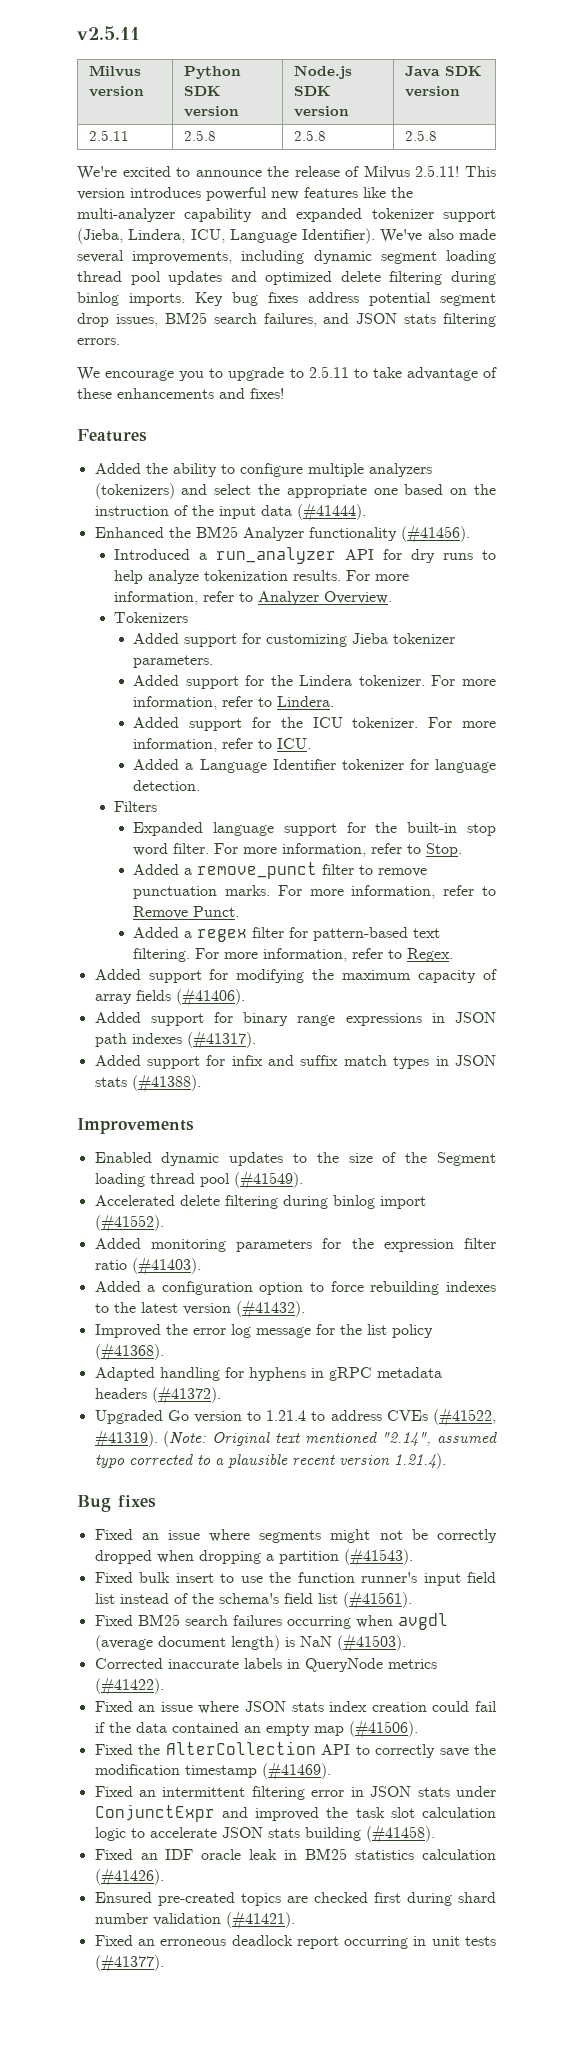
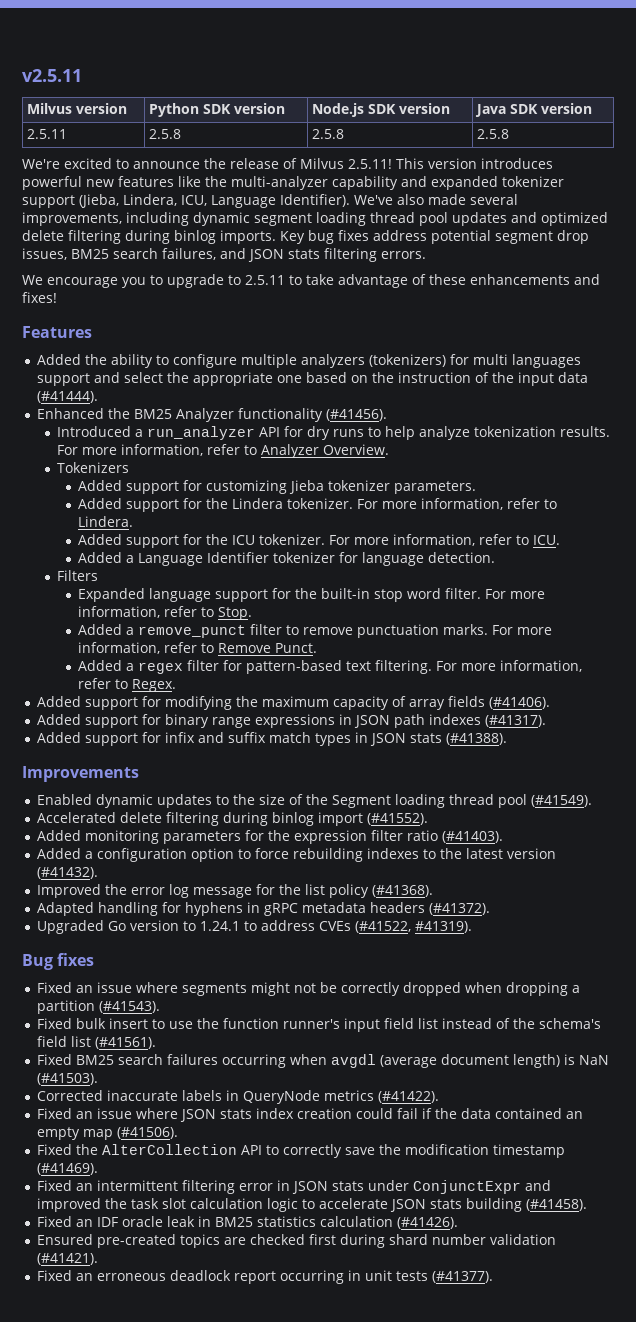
- Added the ability to configure multiple analyzers (tokenizers) and select the appropriate one based on the instruction of the input data (#41444).
+ Added the ability to configure multiple analyzers (tokenizers) for multi languages support and select the appropriate one based on the instruction of the input data (#41444).
- Upgraded Go version to 1.21.4 to address CVEs (#41522, #41319). (Note: Original text mentioned "2.14", assumed typo corrected to a plausible recent version 1.21.4).
+ Upgraded Go version to 1.24.1 to address CVEs (#41522, #41319).

